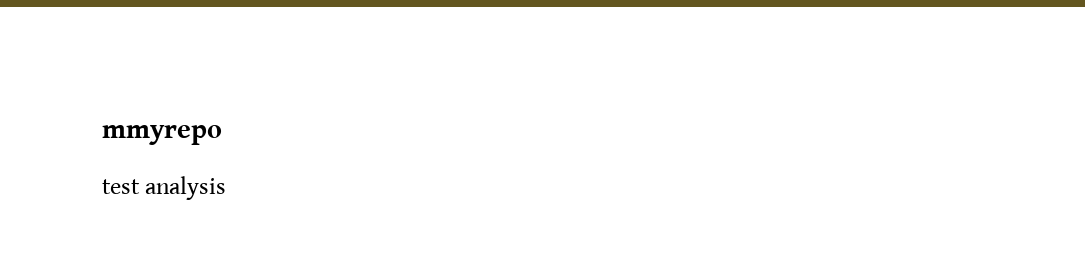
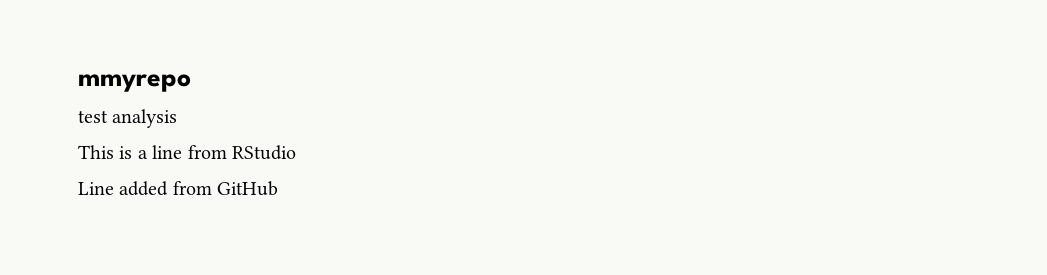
+ This is a line from RStudio
+ Line added from GitHub

